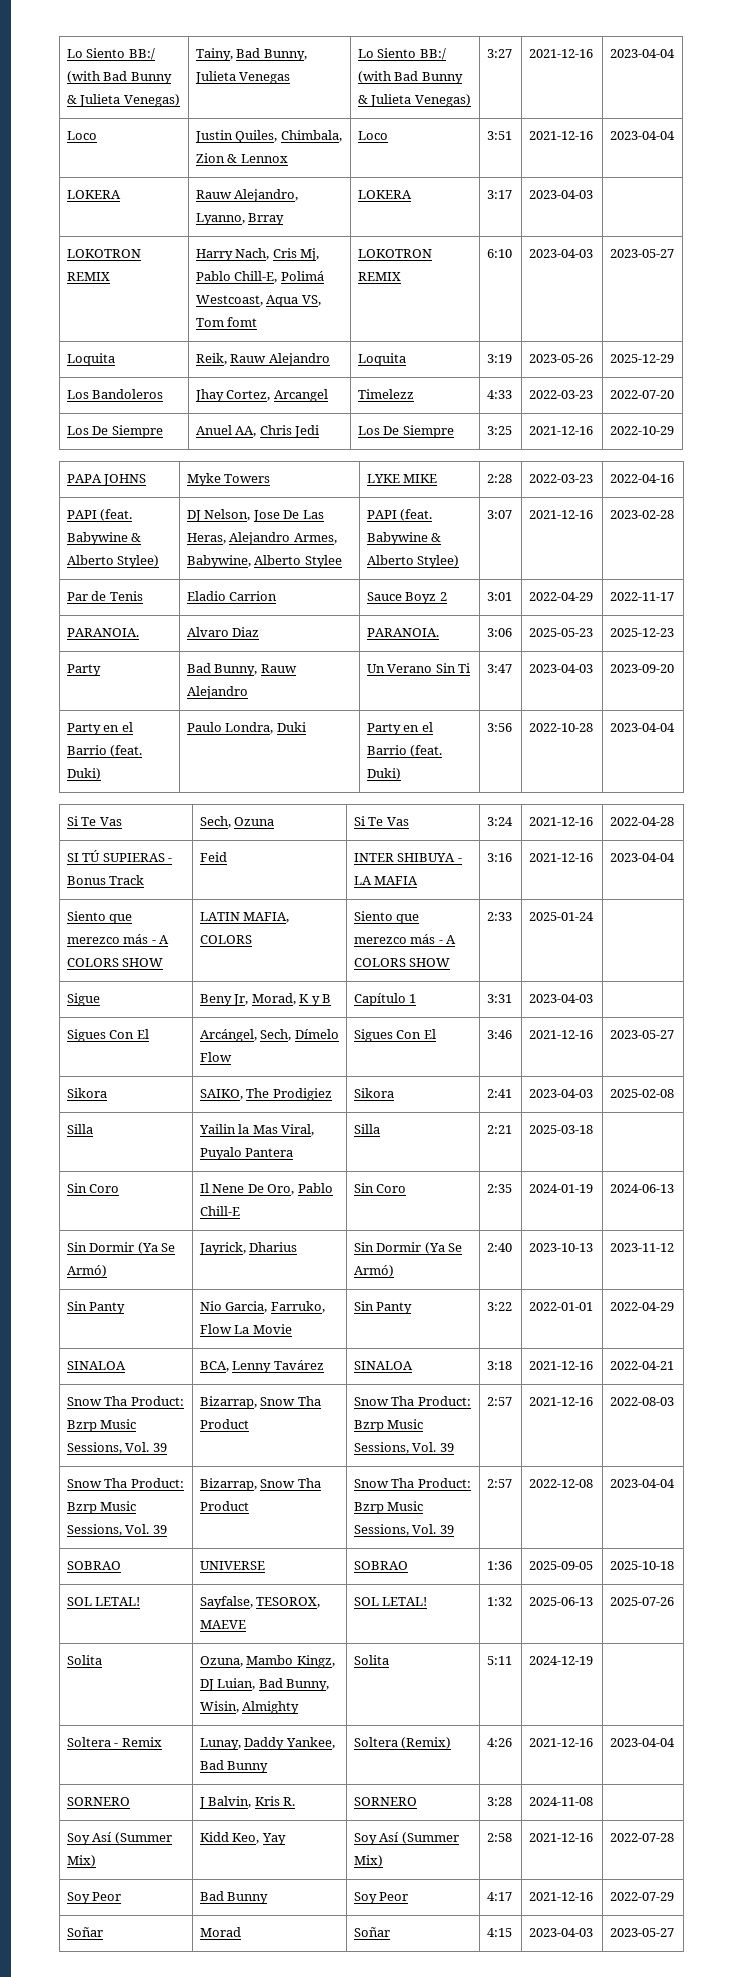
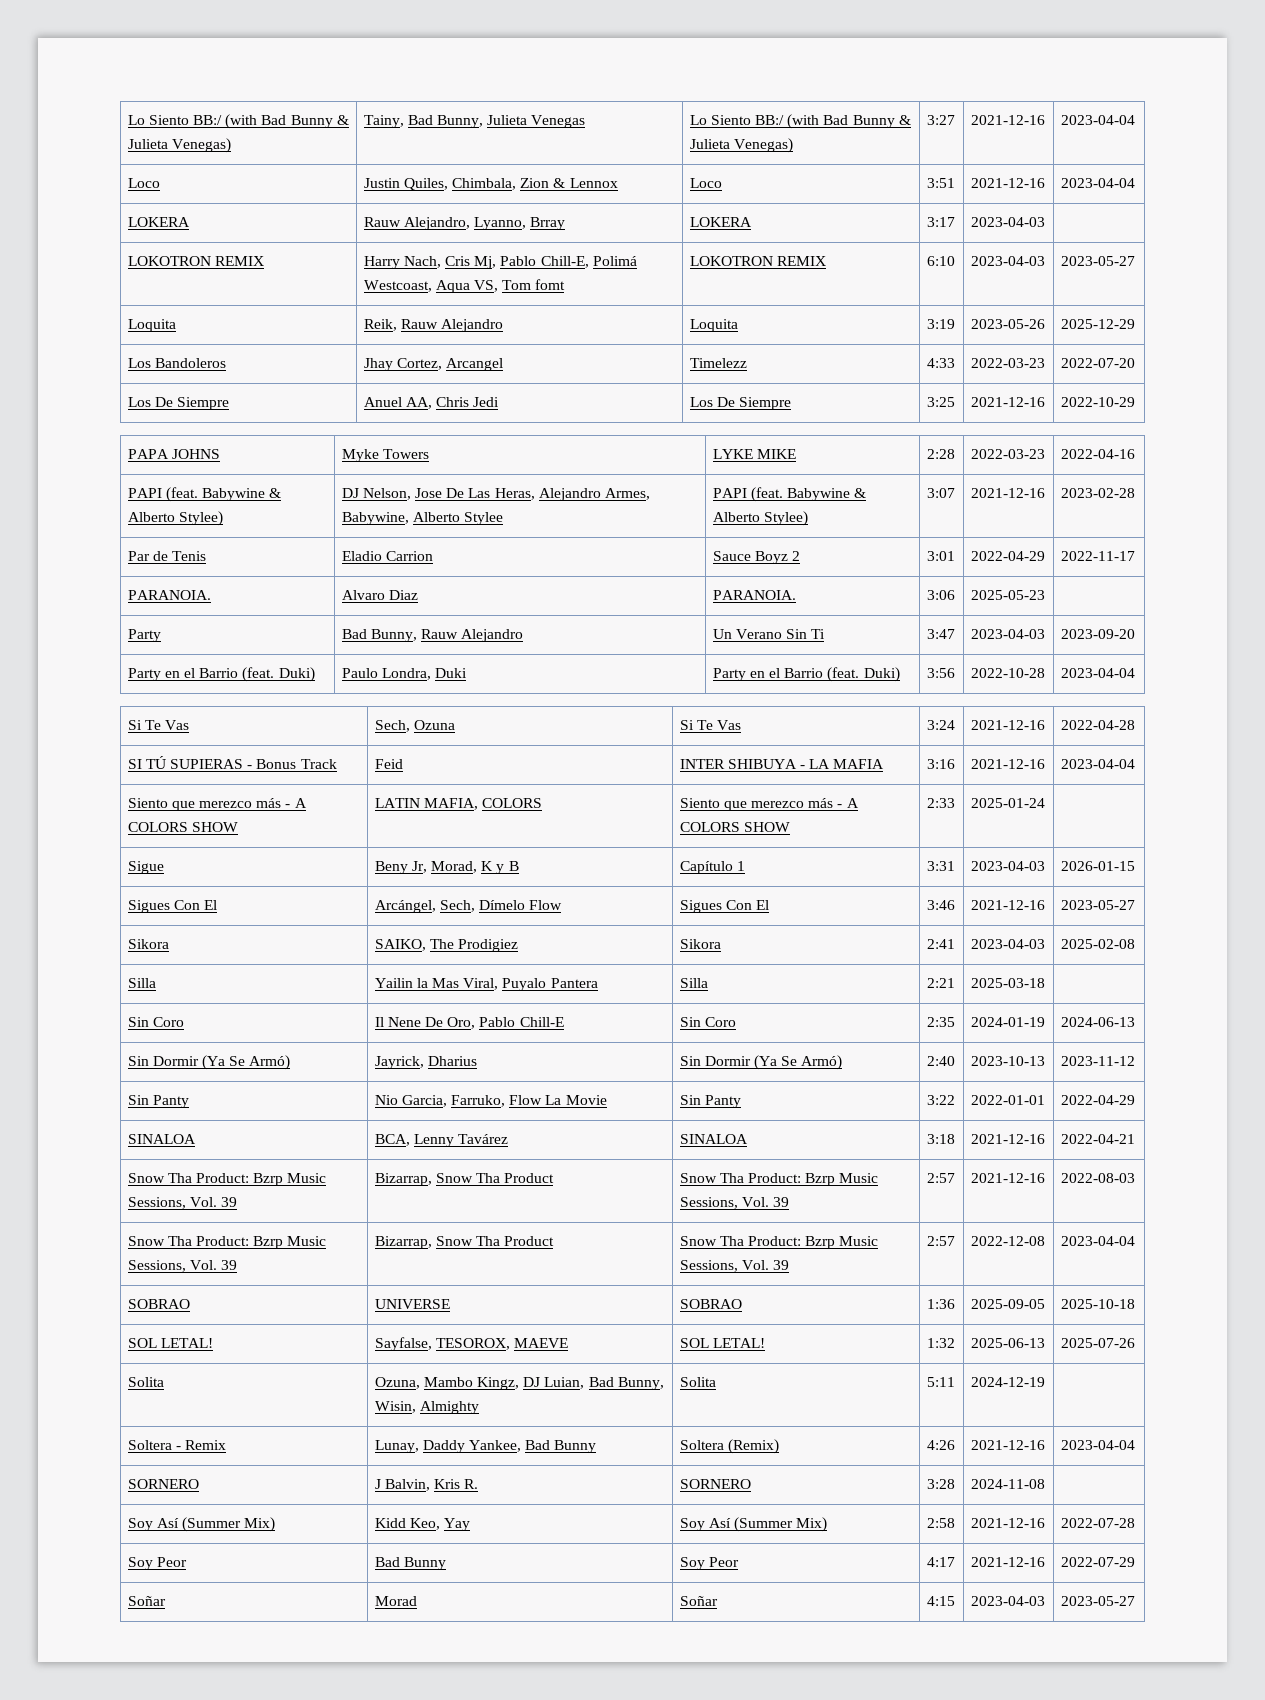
- PARANOIA. | Alvaro Diaz | PARANOIA. | 3:06 | 2025-05-23 | 2025-12-23
+ PARANOIA. | Alvaro Diaz | PARANOIA. | 3:06 | 2025-05-23 |
- Sigue | Beny Jr, Morad, K y B | Capítulo 1 | 3:31 | 2023-04-03 |
+ Sigue | Beny Jr, Morad, K y B | Capítulo 1 | 3:31 | 2023-04-03 | 2026-01-15

